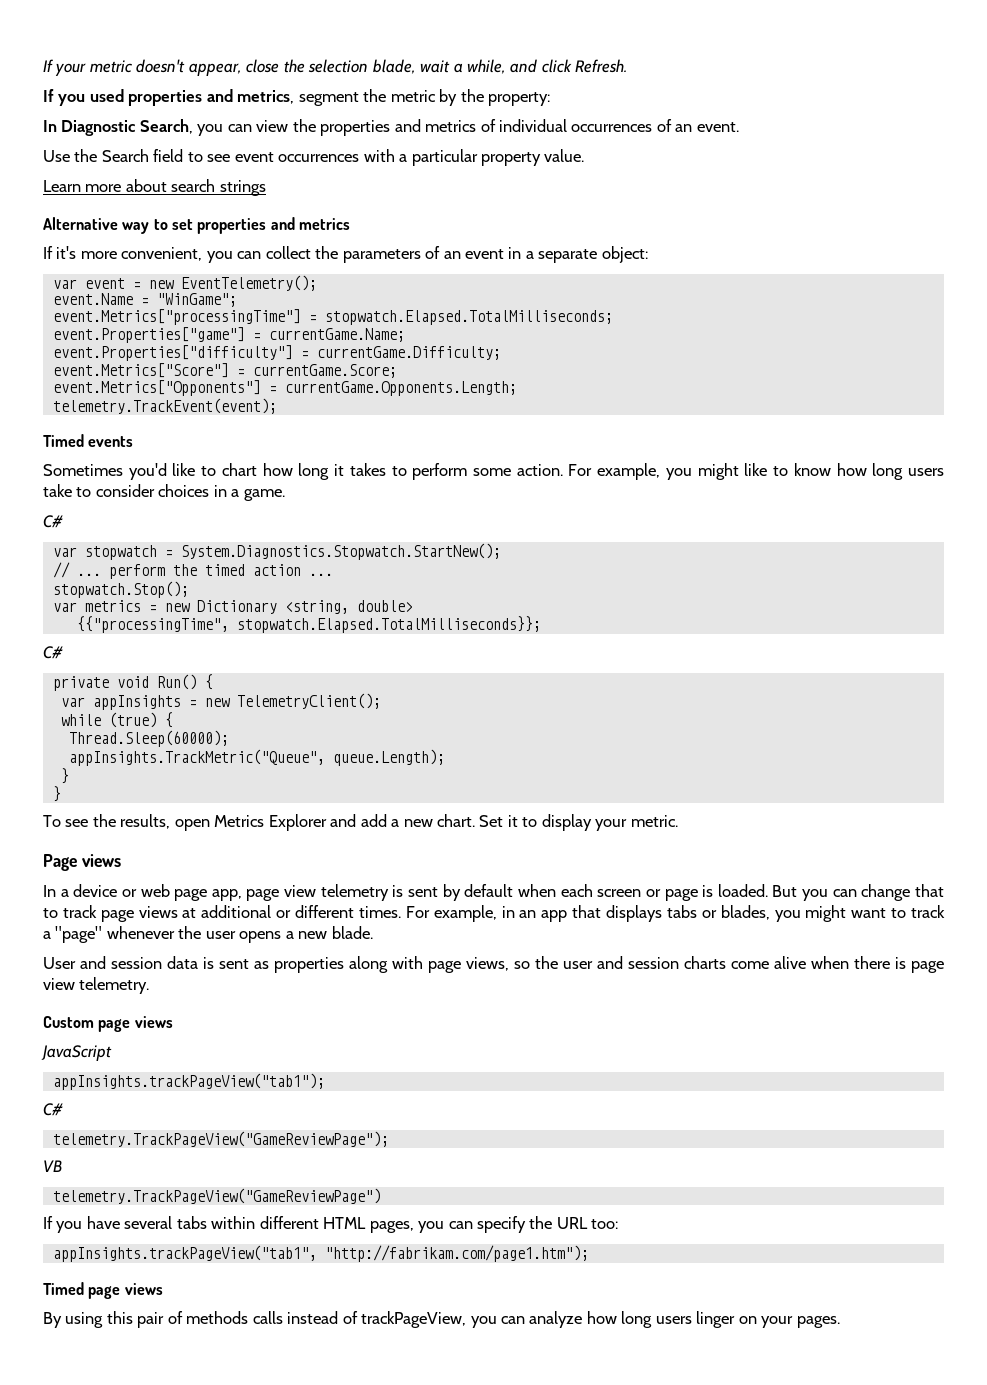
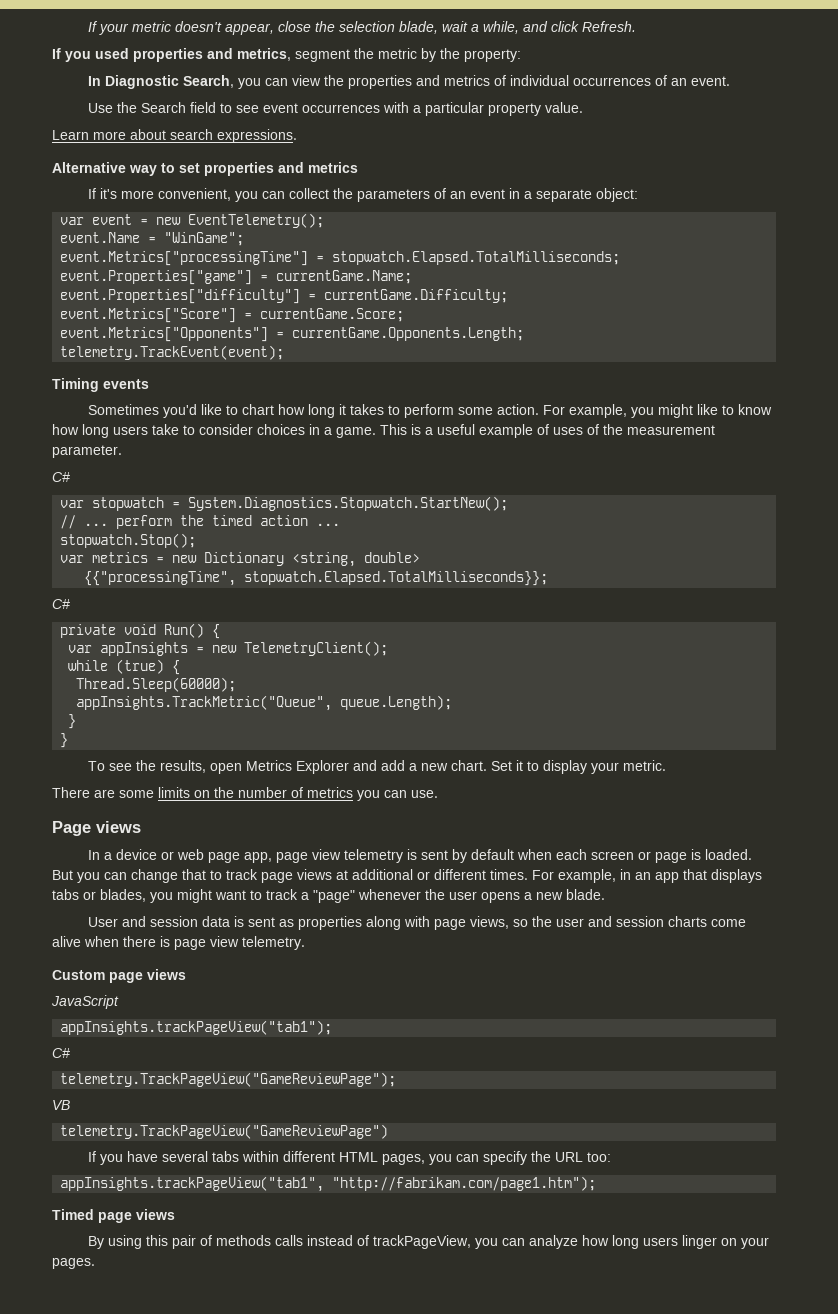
- Learn more about search strings
+ Learn more about search expressions.
- Timed events
+ Timing events
+ This is a useful example of uses of the measurement parameter.
+ There are some limits on the number of metrics you can use.

